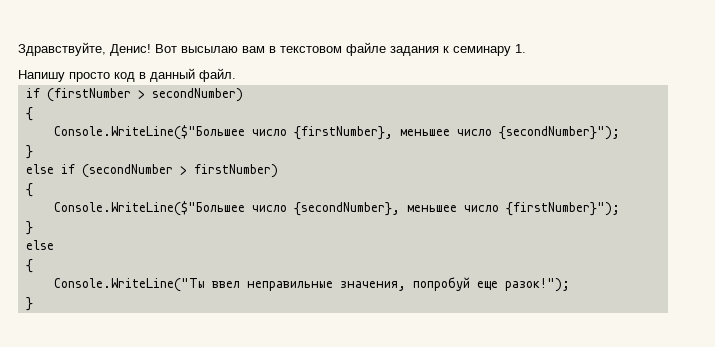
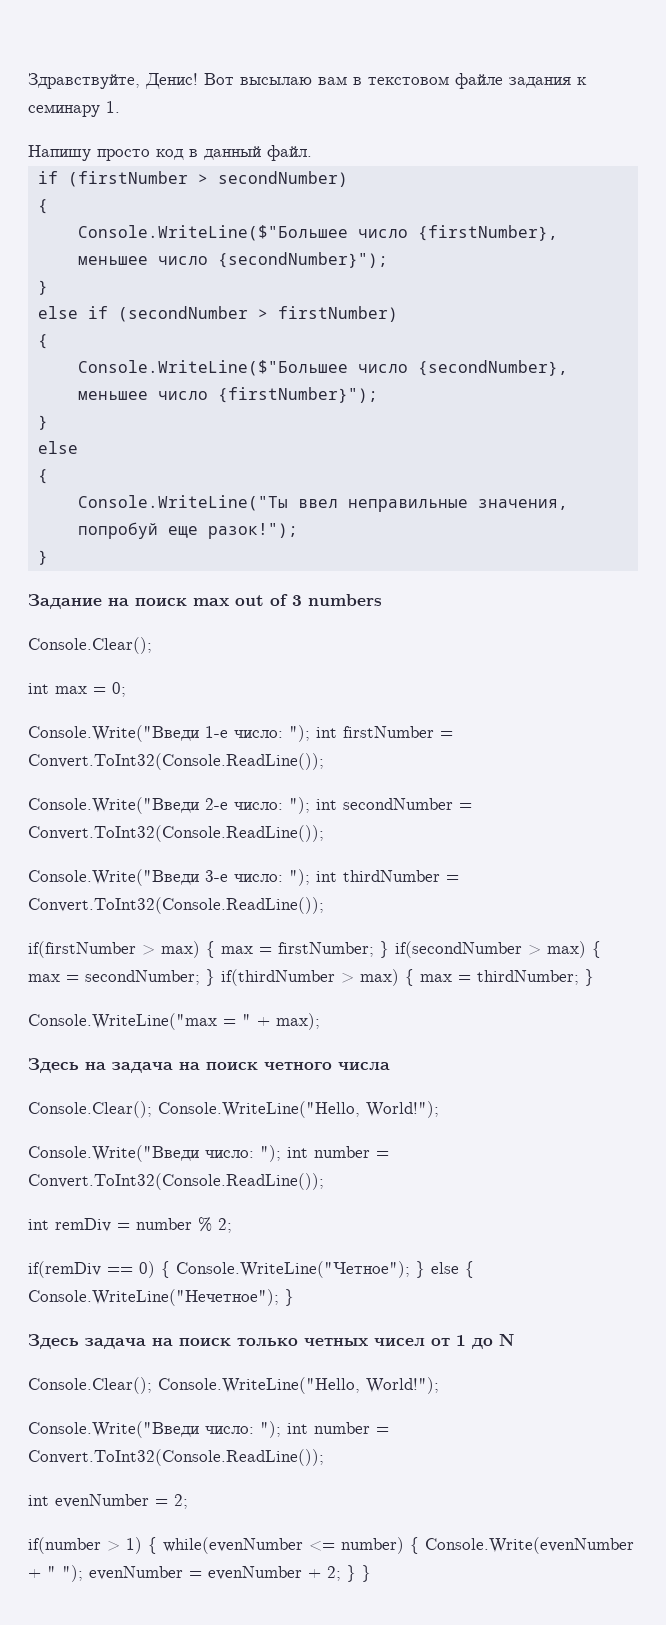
+ Задание на поиск max out of 3 numbers
+ Console.Clear();
+ int max = 0;
+ Console.Write("Введи 1-е число: "); int firstNumber = Convert.ToInt32(Console.ReadLine());
+ Console.Write("Введи 2-е число: "); int secondNumber = Convert.ToInt32(Console.ReadLine());
+ Console.Write("Введи 3-е число: "); int thirdNumber = Convert.ToInt32(Console.ReadLine());
+ if(firstNumber > max) { max = firstNumber; } if(secondNumber > max) { max = secondNumber; } if(thirdNumber > max) { max = thirdNumber; }
+ Console.WriteLine("max = " + max);
+ Здесь на задача на поиск четного числа
+ Console.Clear(); Console.WriteLine("Hello, World!");
+ Console.Write("Введи число: "); int number = Convert.ToInt32(Console.ReadLine());
+ int remDiv = number % 2;
+ if(remDiv == 0) { Console.WriteLine("Четное"); } else { Console.WriteLine("Нечетное"); }
+ Здесь задача на поиск только четных чисел от 1 до N
+ Console.Clear(); Console.WriteLine("Hello, World!");
+ Console.Write("Введи число: "); int number = Convert.ToInt32(Console.ReadLine());
+ int evenNumber = 2;
+ if(number > 1) { while(evenNumber <= number) { Console.Write(evenNumber + " "); evenNumber = evenNumber + 2; } }

